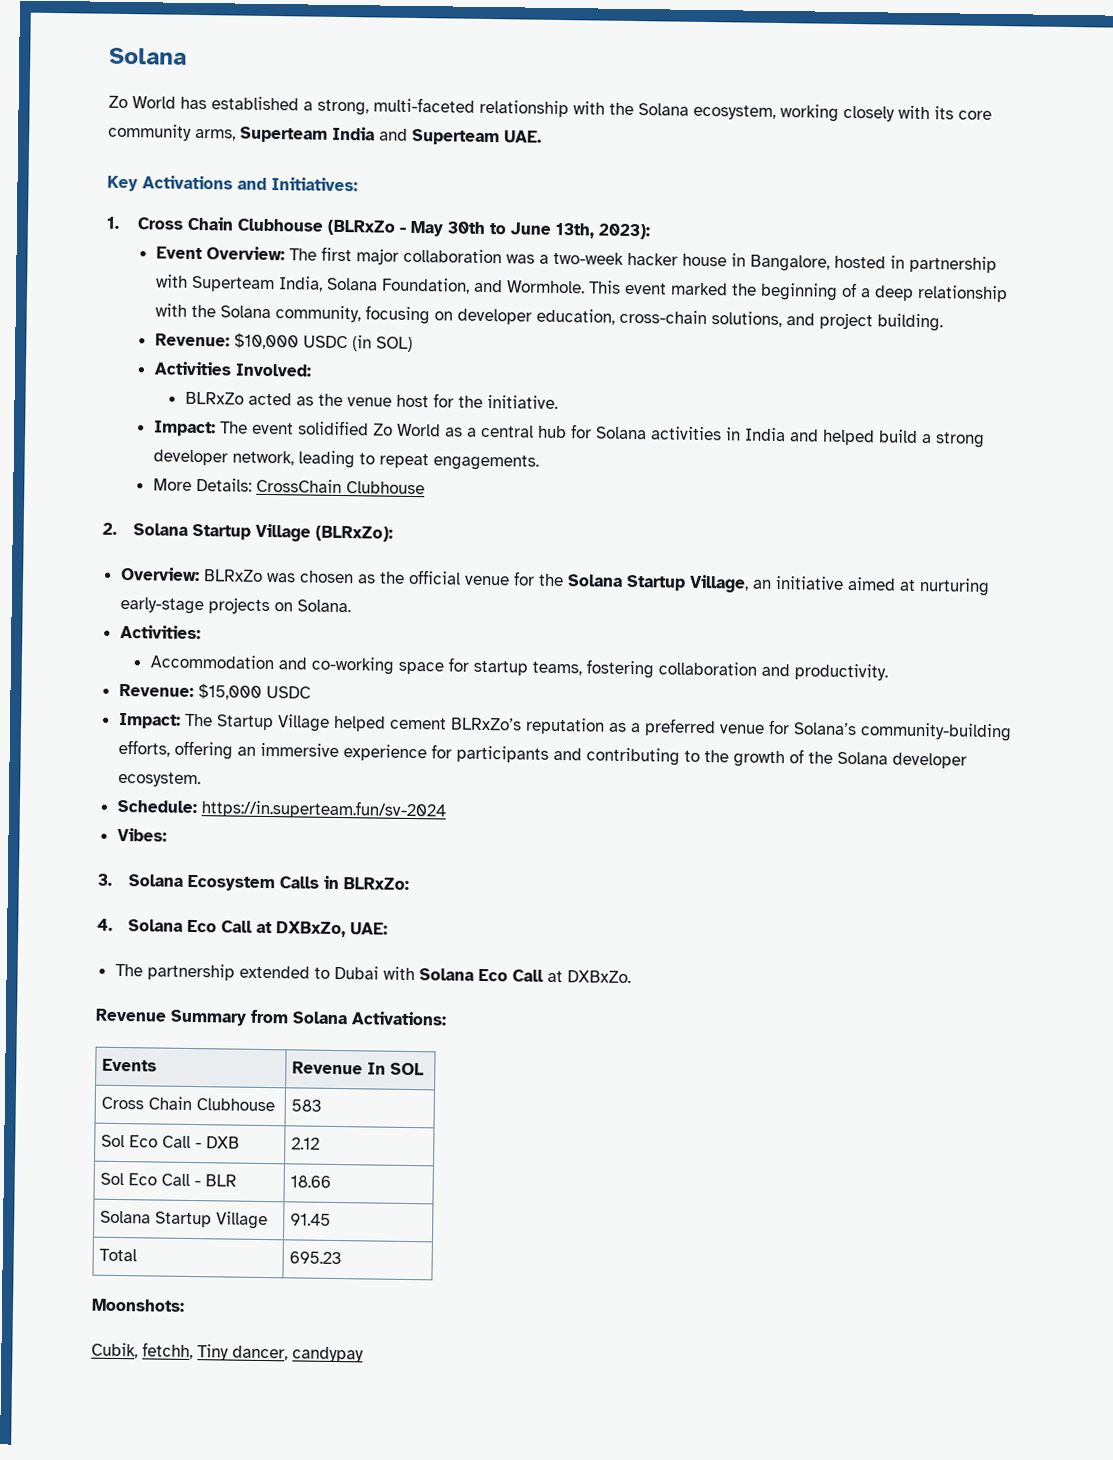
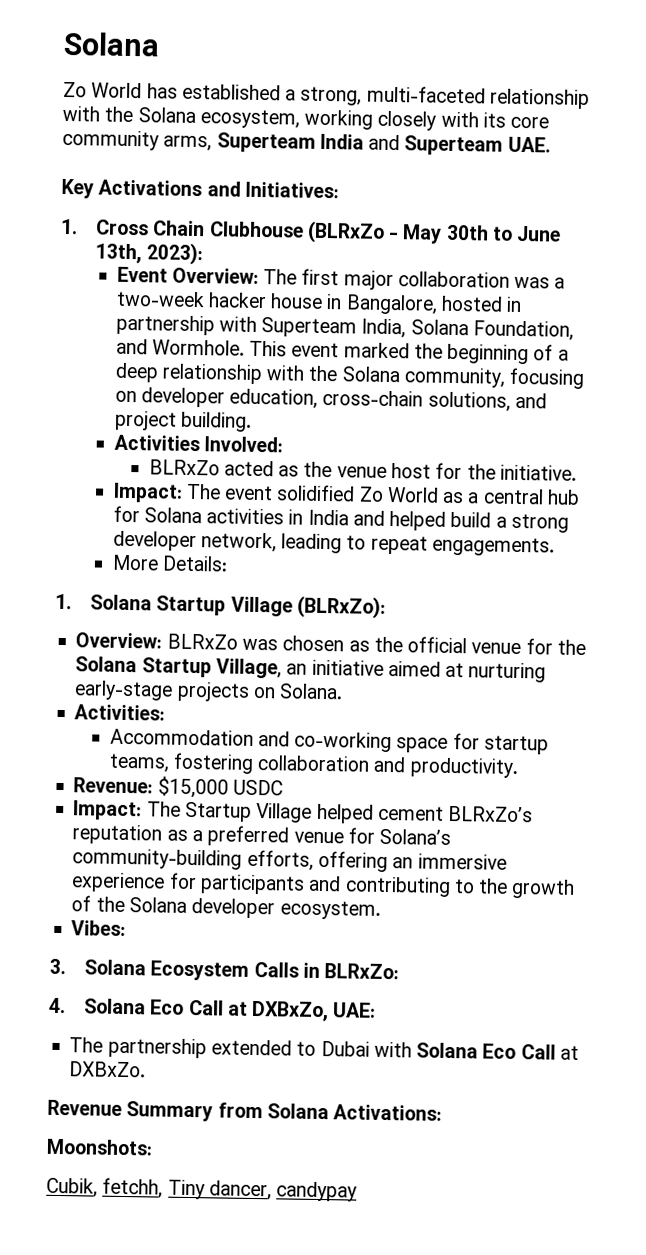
- Revenue: $10,000 USDC (in SOL)
- More Details: CrossChain Clubhouse
- 2. Solana Startup Village (BLRxZo):
+ More Details:
+ 1. Solana Startup Village (BLRxZo):
- Schedule: https://in.superteam.fun/sv-2024
- Events | Revenue In SOL
- Cross Chain Clubhouse | 583
- Sol Eco Call - DXB | 2.12
- Sol Eco Call - BLR | 18.66
- Solana Startup Village | 91.45
- Total | 695.23

